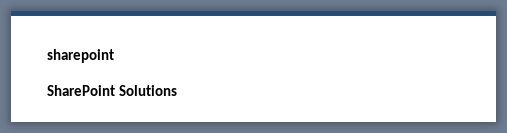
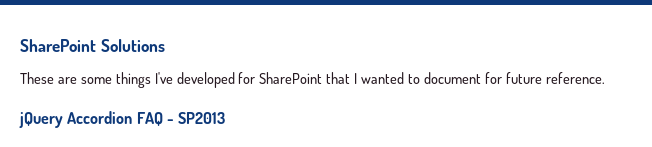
- sharepoint
+ These are some things I've developed for SharePoint that I wanted to document for future reference.
+ jQuery Accordion FAQ - SP2013

